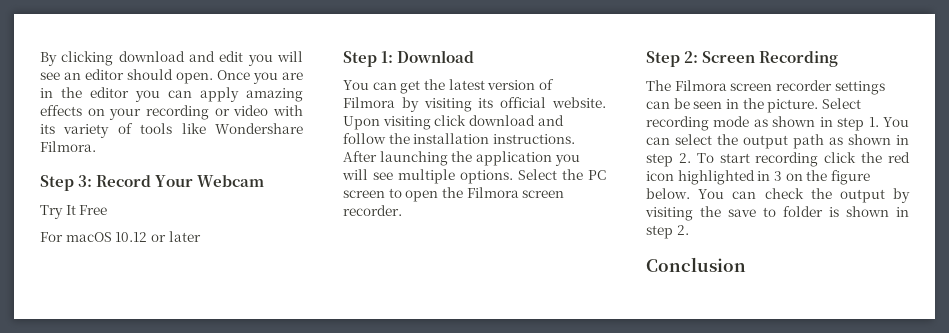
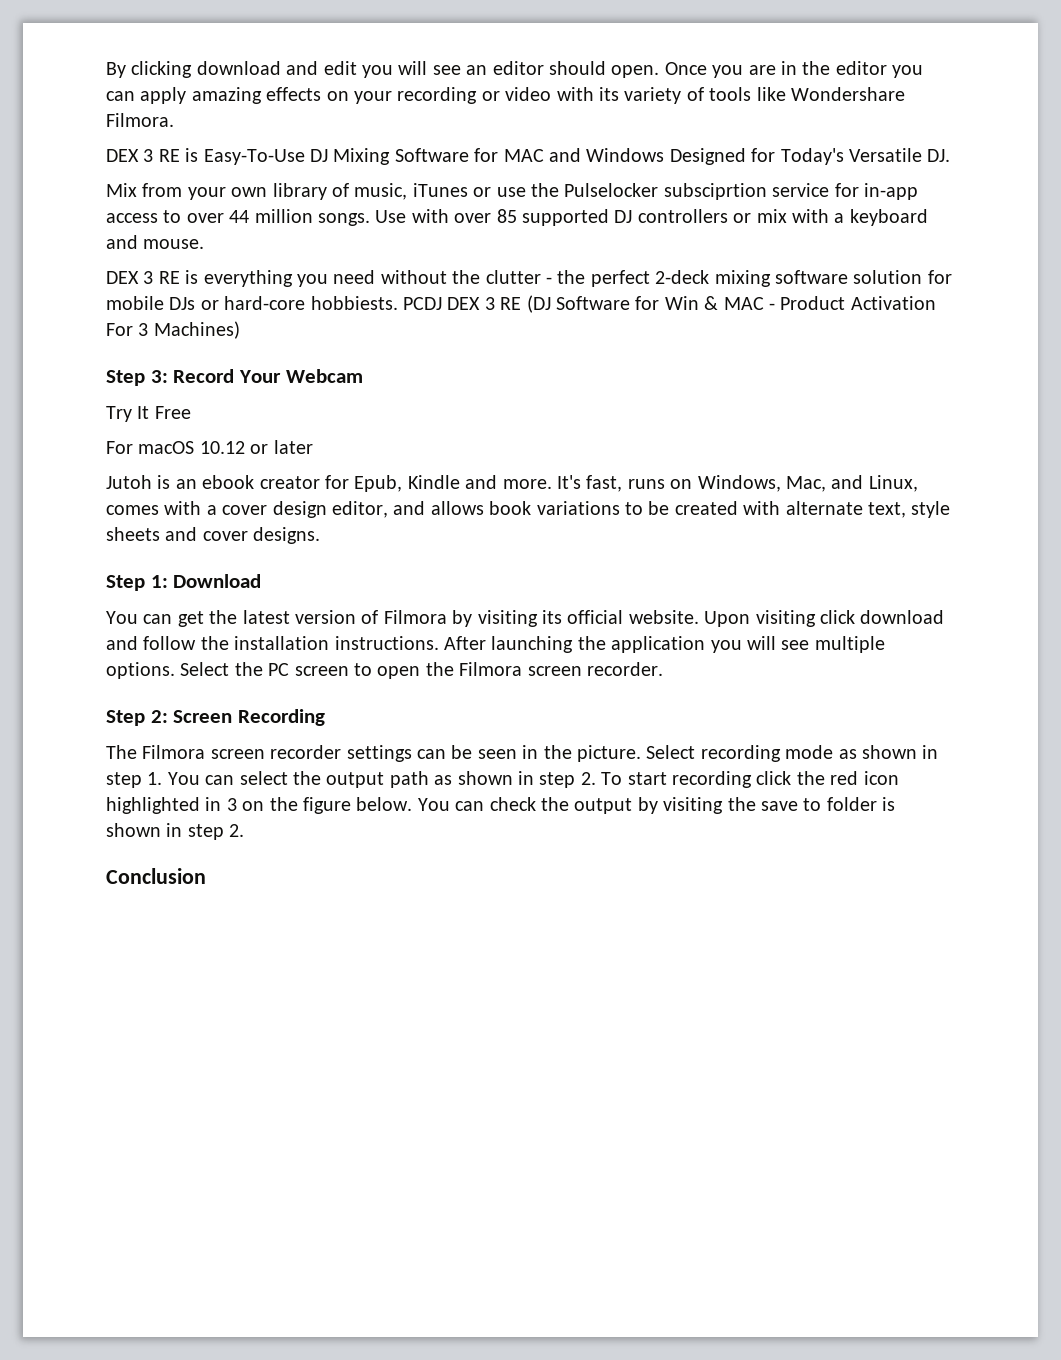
+ DEX 3 RE is Easy-To-Use DJ Mixing Software for MAC and Windows Designed for Today's Versatile DJ.
+ Mix from your own library of music, iTunes or use the Pulselocker subsciprtion service for in-app access to over 44 million songs. Use with over 85 supported DJ controllers or mix with a keyboard and mouse.
+ DEX 3 RE is everything you need without the clutter - the perfect 2-deck mixing software solution for mobile DJs or hard-core hobbiests. PCDJ DEX 3 RE (DJ Software for Win & MAC - Product Activation For 3 Machines)
+ Jutoh is an ebook creator for Epub, Kindle and more. It's fast, runs on Windows, Mac, and Linux, comes with a cover design editor, and allows book variations to be created with alternate text, style sheets and cover designs.

